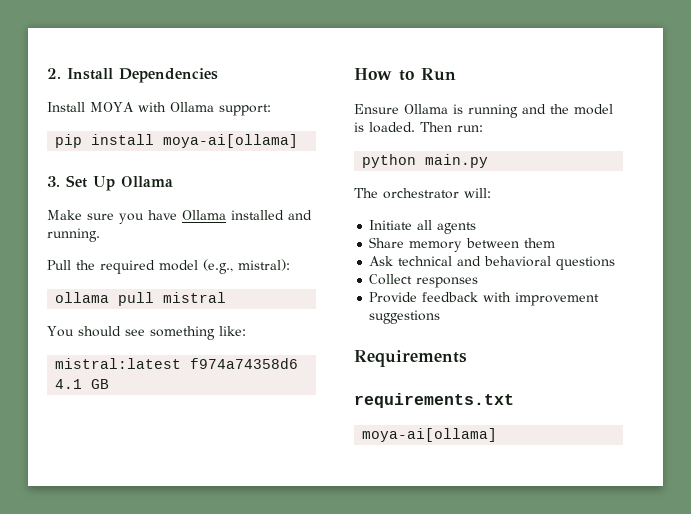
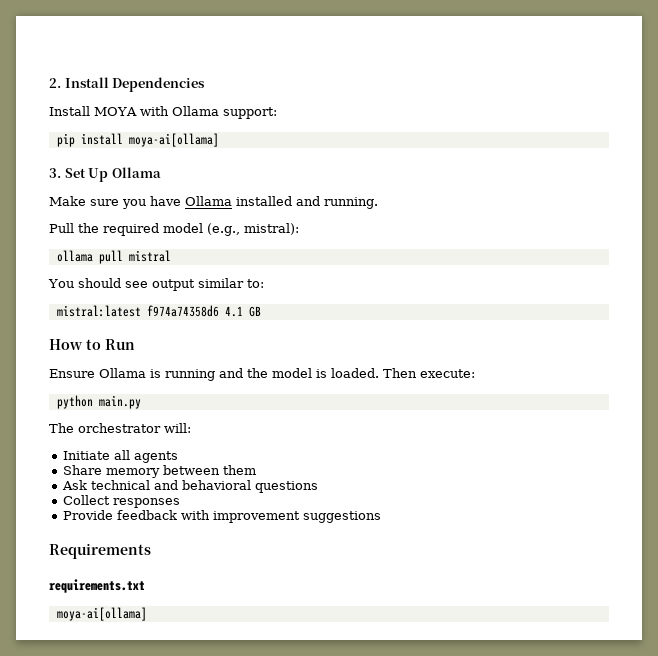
- You should see something like:
+ You should see output similar to:
- Then run:
+ Then execute:

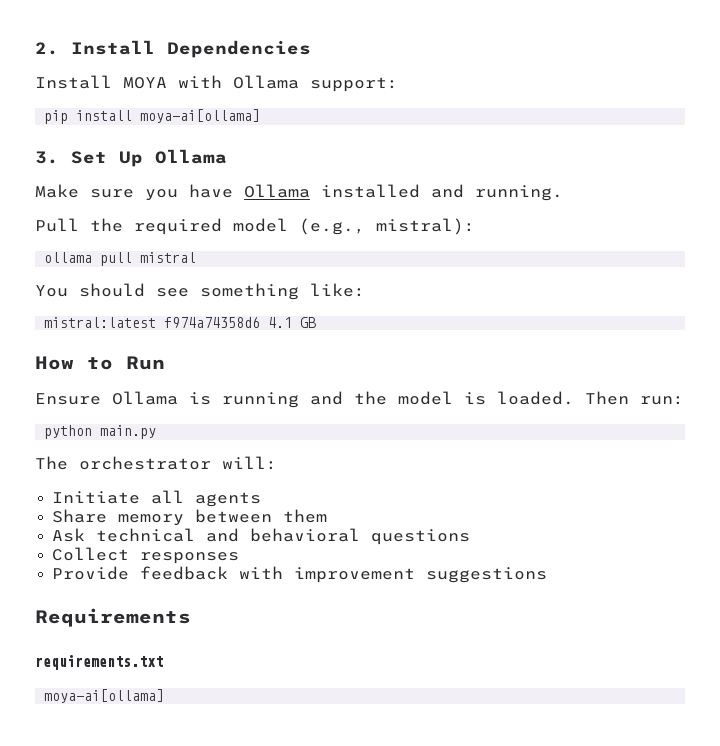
- You should see output similar to:
+ You should see something like:
- Then execute:
+ Then run:

